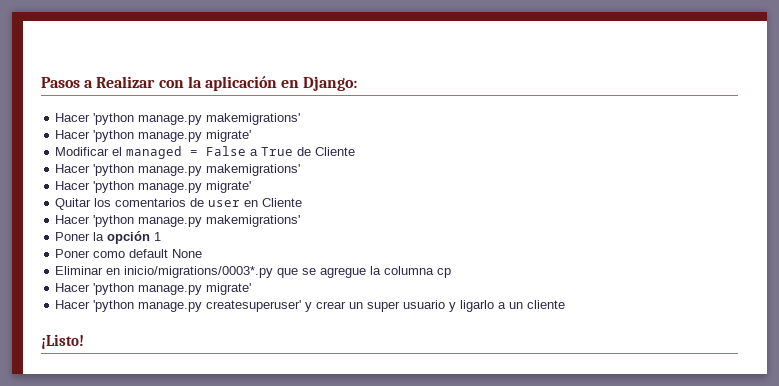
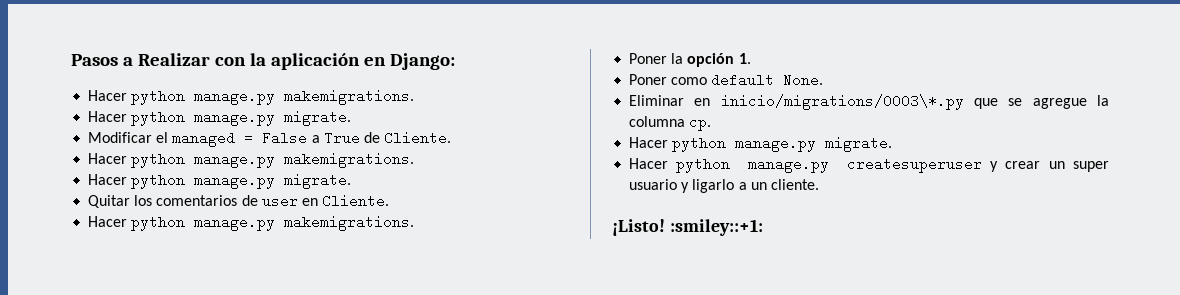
  Pasos a Realizar con la aplicación en Django:
- Hacer 'python manage.py makemigrations'
- Hacer 'python manage.py migrate'
+ Hacer python manage.py makemigrations.
+ Hacer python manage.py migrate.
- Modificar el managed = False a True de Cliente
- Hacer 'python manage.py makemigrations'
- Hacer 'python manage.py migrate'
+ Modificar el managed = False a True de Cliente.
+ Hacer python manage.py makemigrations.
+ Hacer python manage.py migrate.
- Quitar los comentarios de user en Cliente
- Hacer 'python manage.py makemigrations'
+ Quitar los comentarios de user en Cliente.
+ Hacer python manage.py makemigrations.
- Poner la opción 1
+ Poner la opción 1.
- Poner como default None
+ Poner como default None.
- Eliminar en inicio/migrations/0003*.py que se agregue la columna cp
- Hacer 'python manage.py migrate'
- Hacer 'python manage.py createsuperuser' y crear un super usuario y ligarlo a un cliente
+ Eliminar en inicio/migrations/0003\*.py que se agregue la columna cp.
+ Hacer python manage.py migrate.
+ Hacer python manage.py createsuperuser y crear un super usuario y ligarlo a un cliente.
- ¡Listo!
+ ¡Listo! :smiley::+1:

